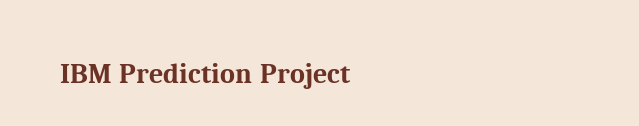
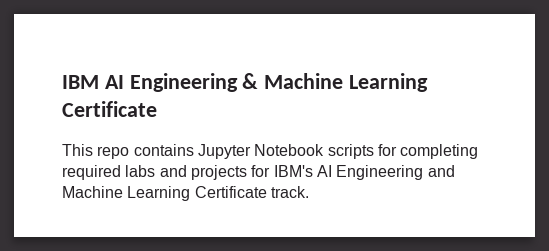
- IBM Prediction Project
+ IBM AI Engineering & Machine Learning Certificate
+ This repo contains Jupyter Notebook scripts for completing required labs and projects for IBM's AI Engineering and Machine Learning Certificate track.

